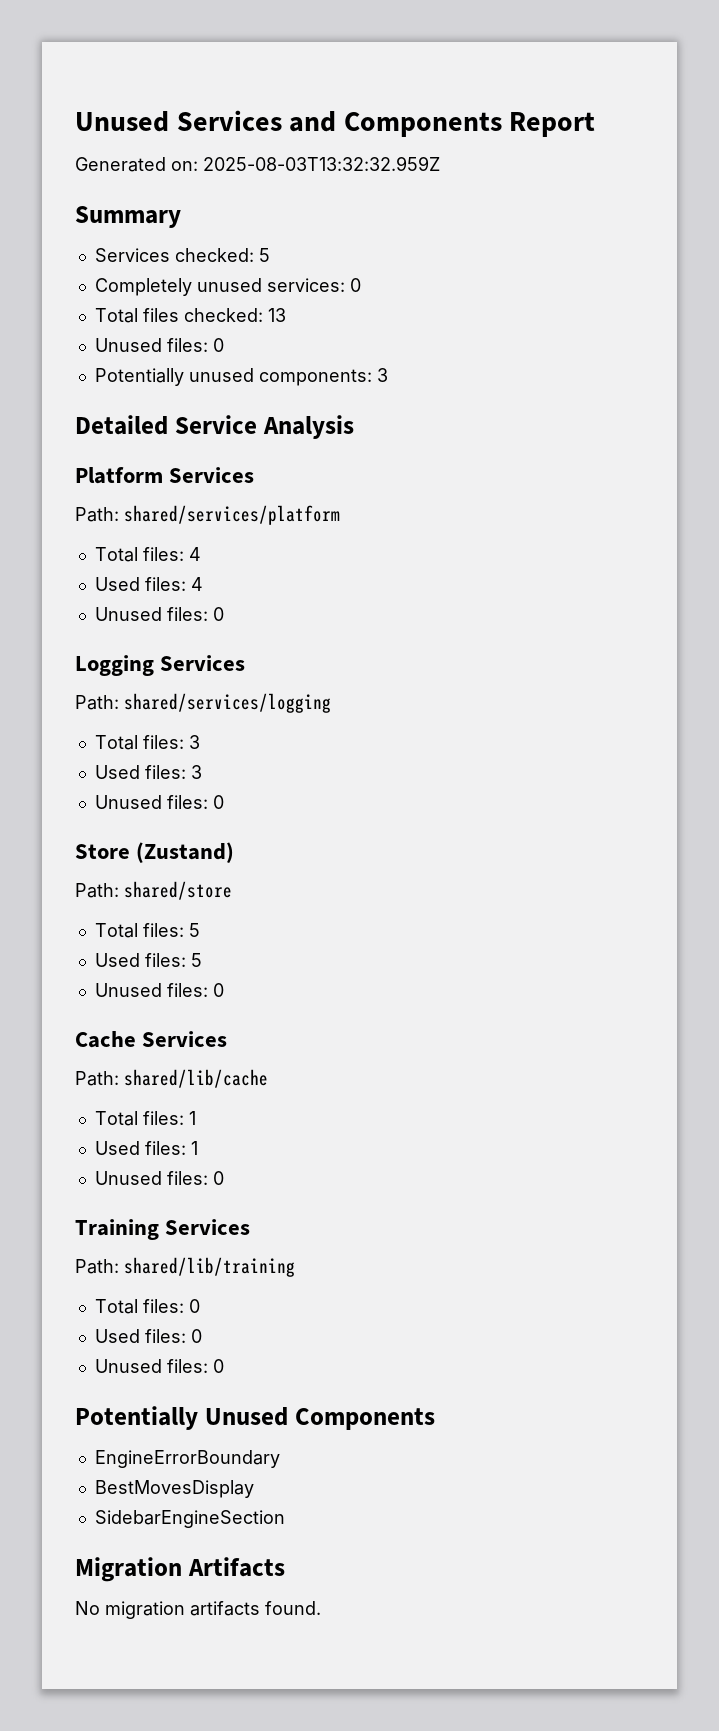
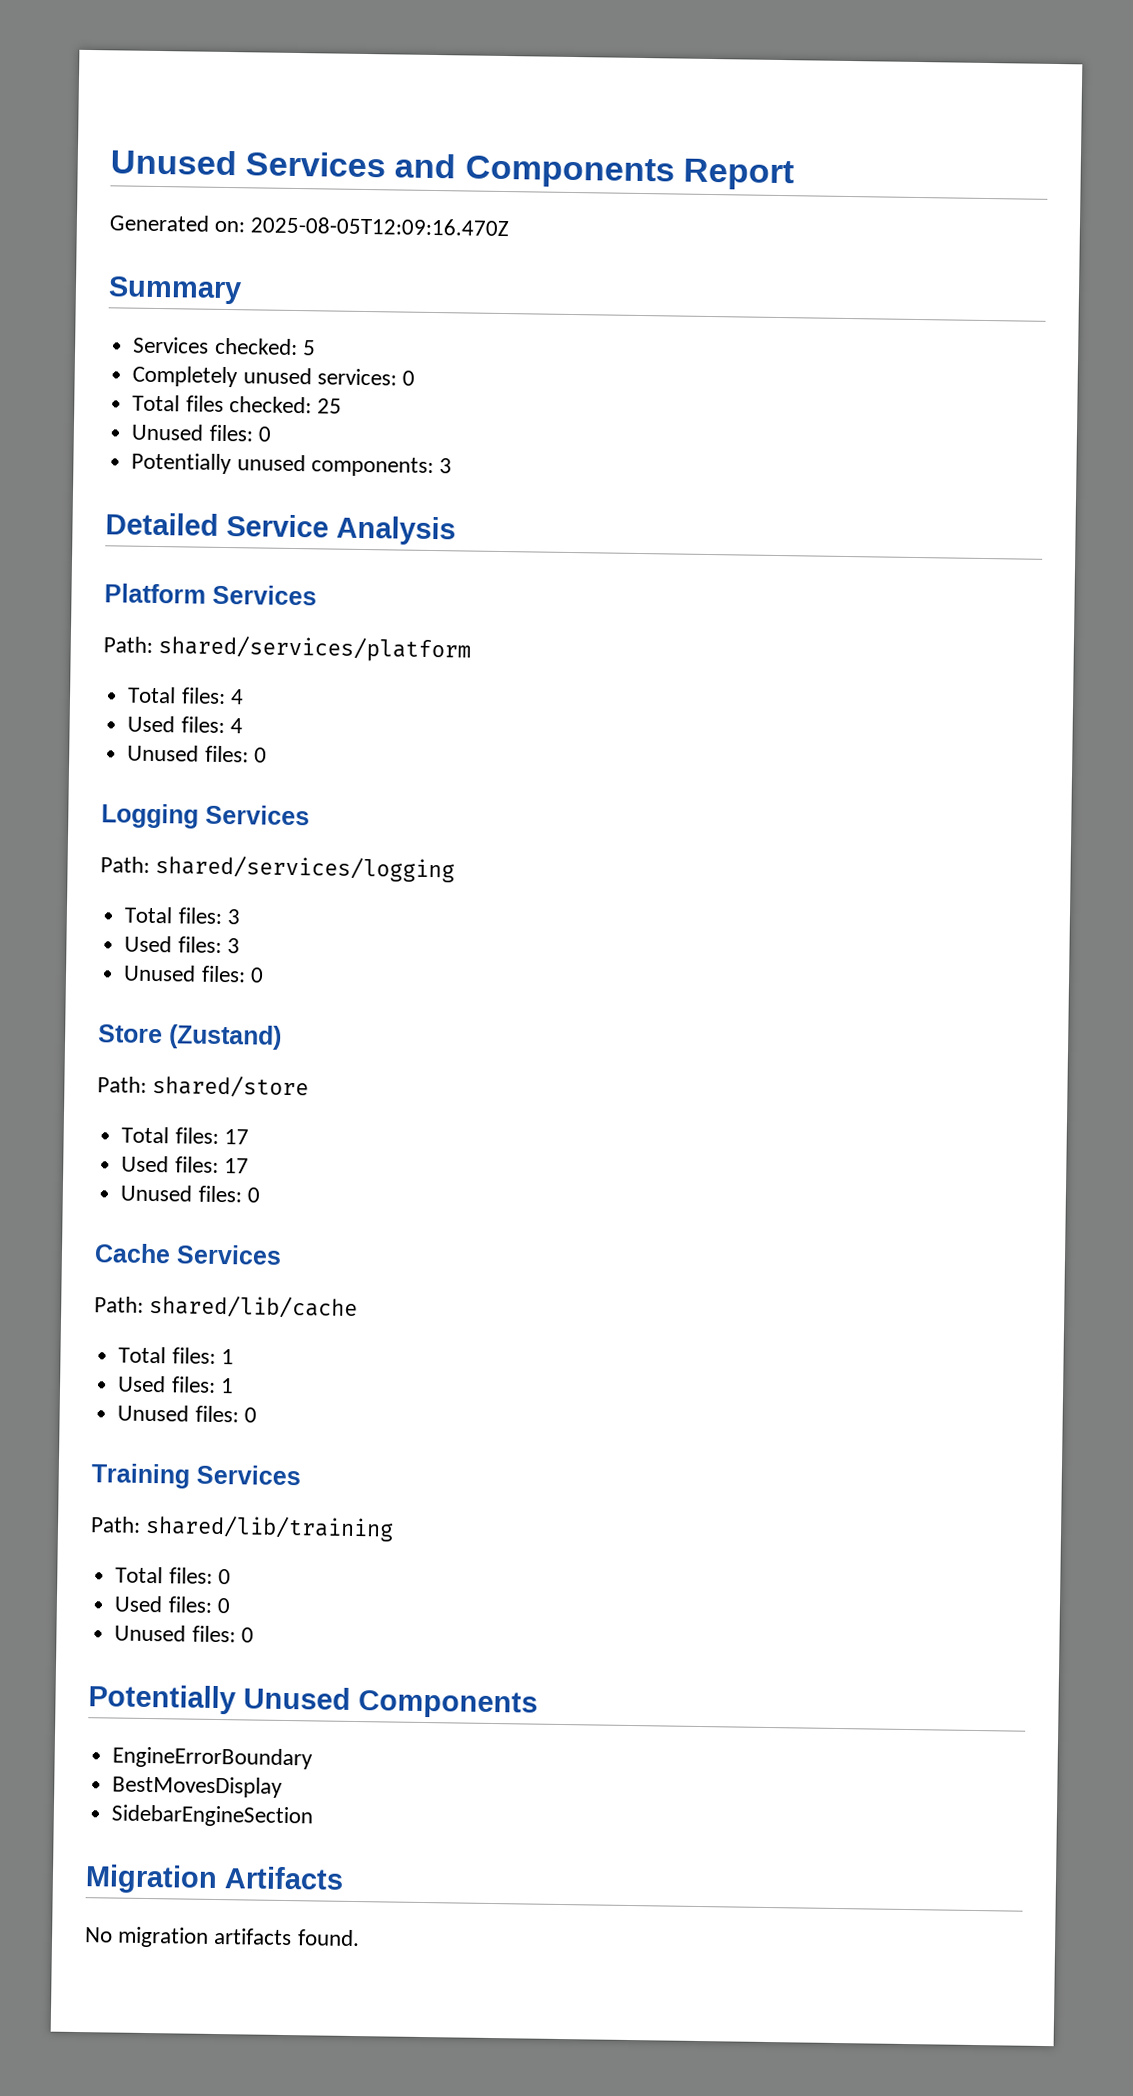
- Generated on: 2025-08-03T13:32:32.959Z
+ Generated on: 2025-08-05T12:09:16.470Z
- Total files checked: 13
+ Total files checked: 25
- Total files: 5
- Used files: 5
+ Total files: 17
+ Used files: 17

